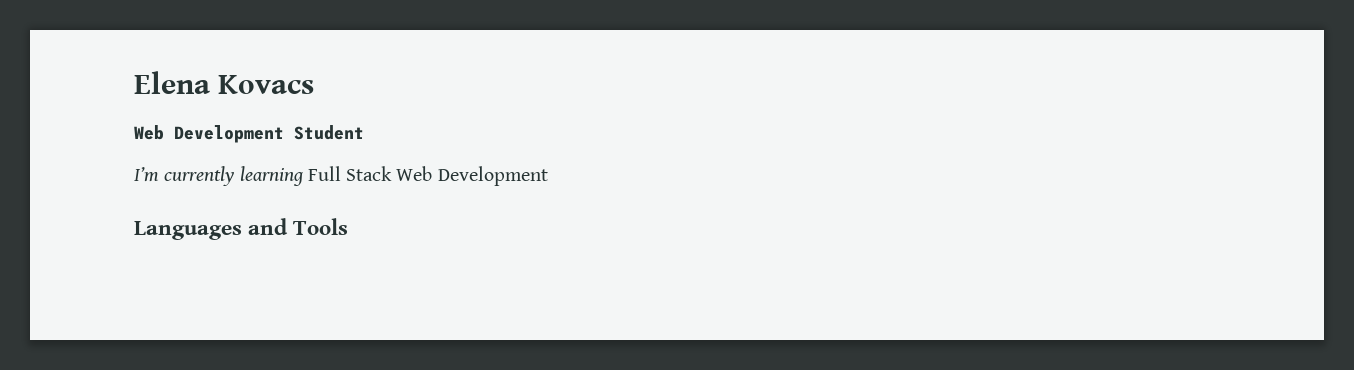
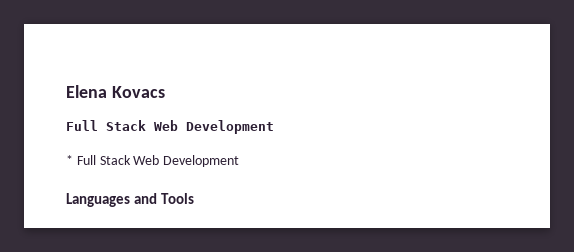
  Elena Kovacs
- Web Development Student
- I’m currently learning Full Stack Web Development
+ Full Stack Web Development
+ * Full Stack Web Development

